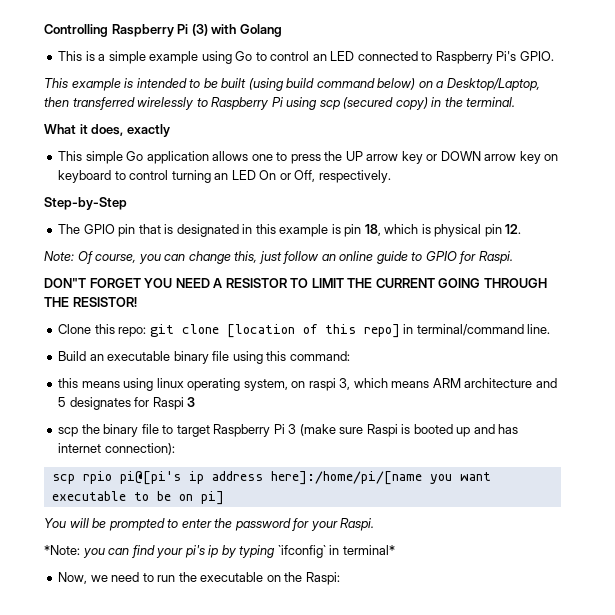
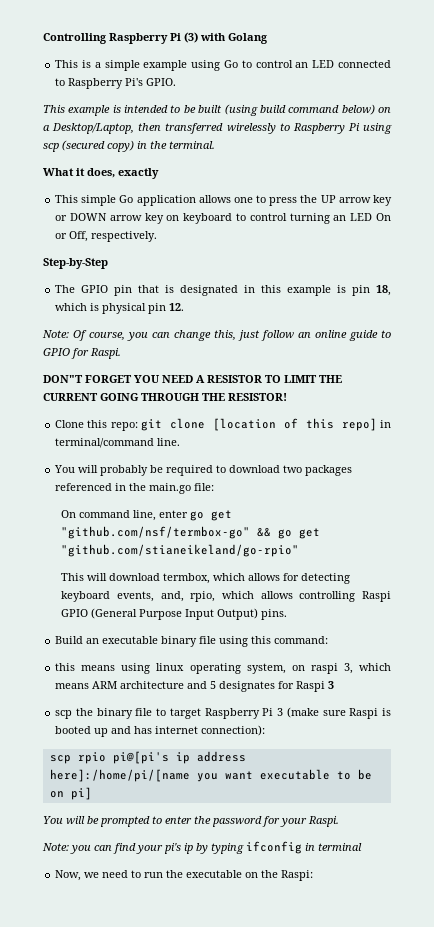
+ You will probably be required to download two packages referenced in the main.go file:
+ On command line, enter go get "github.com/nsf/termbox-go" && go get "github.com/stianeikeland/go-rpio"
+ This will download termbox, which allows for detecting keyboard events, and, rpio, which allows controlling Raspi GPIO (General Purpose Input Output) pins.
- *Note: you can find your pi's ip by typing `ifconfig` in terminal*
+ Note: you can find your pi's ip by typing ifconfig in terminal

